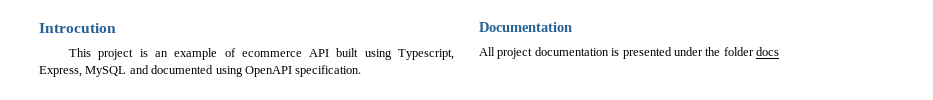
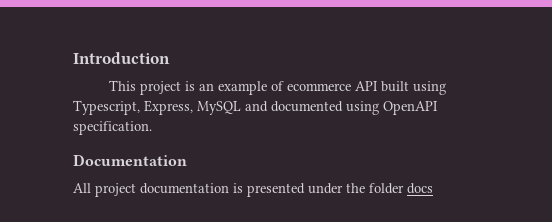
- Introcution
+ Introduction

